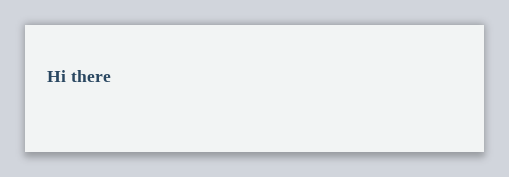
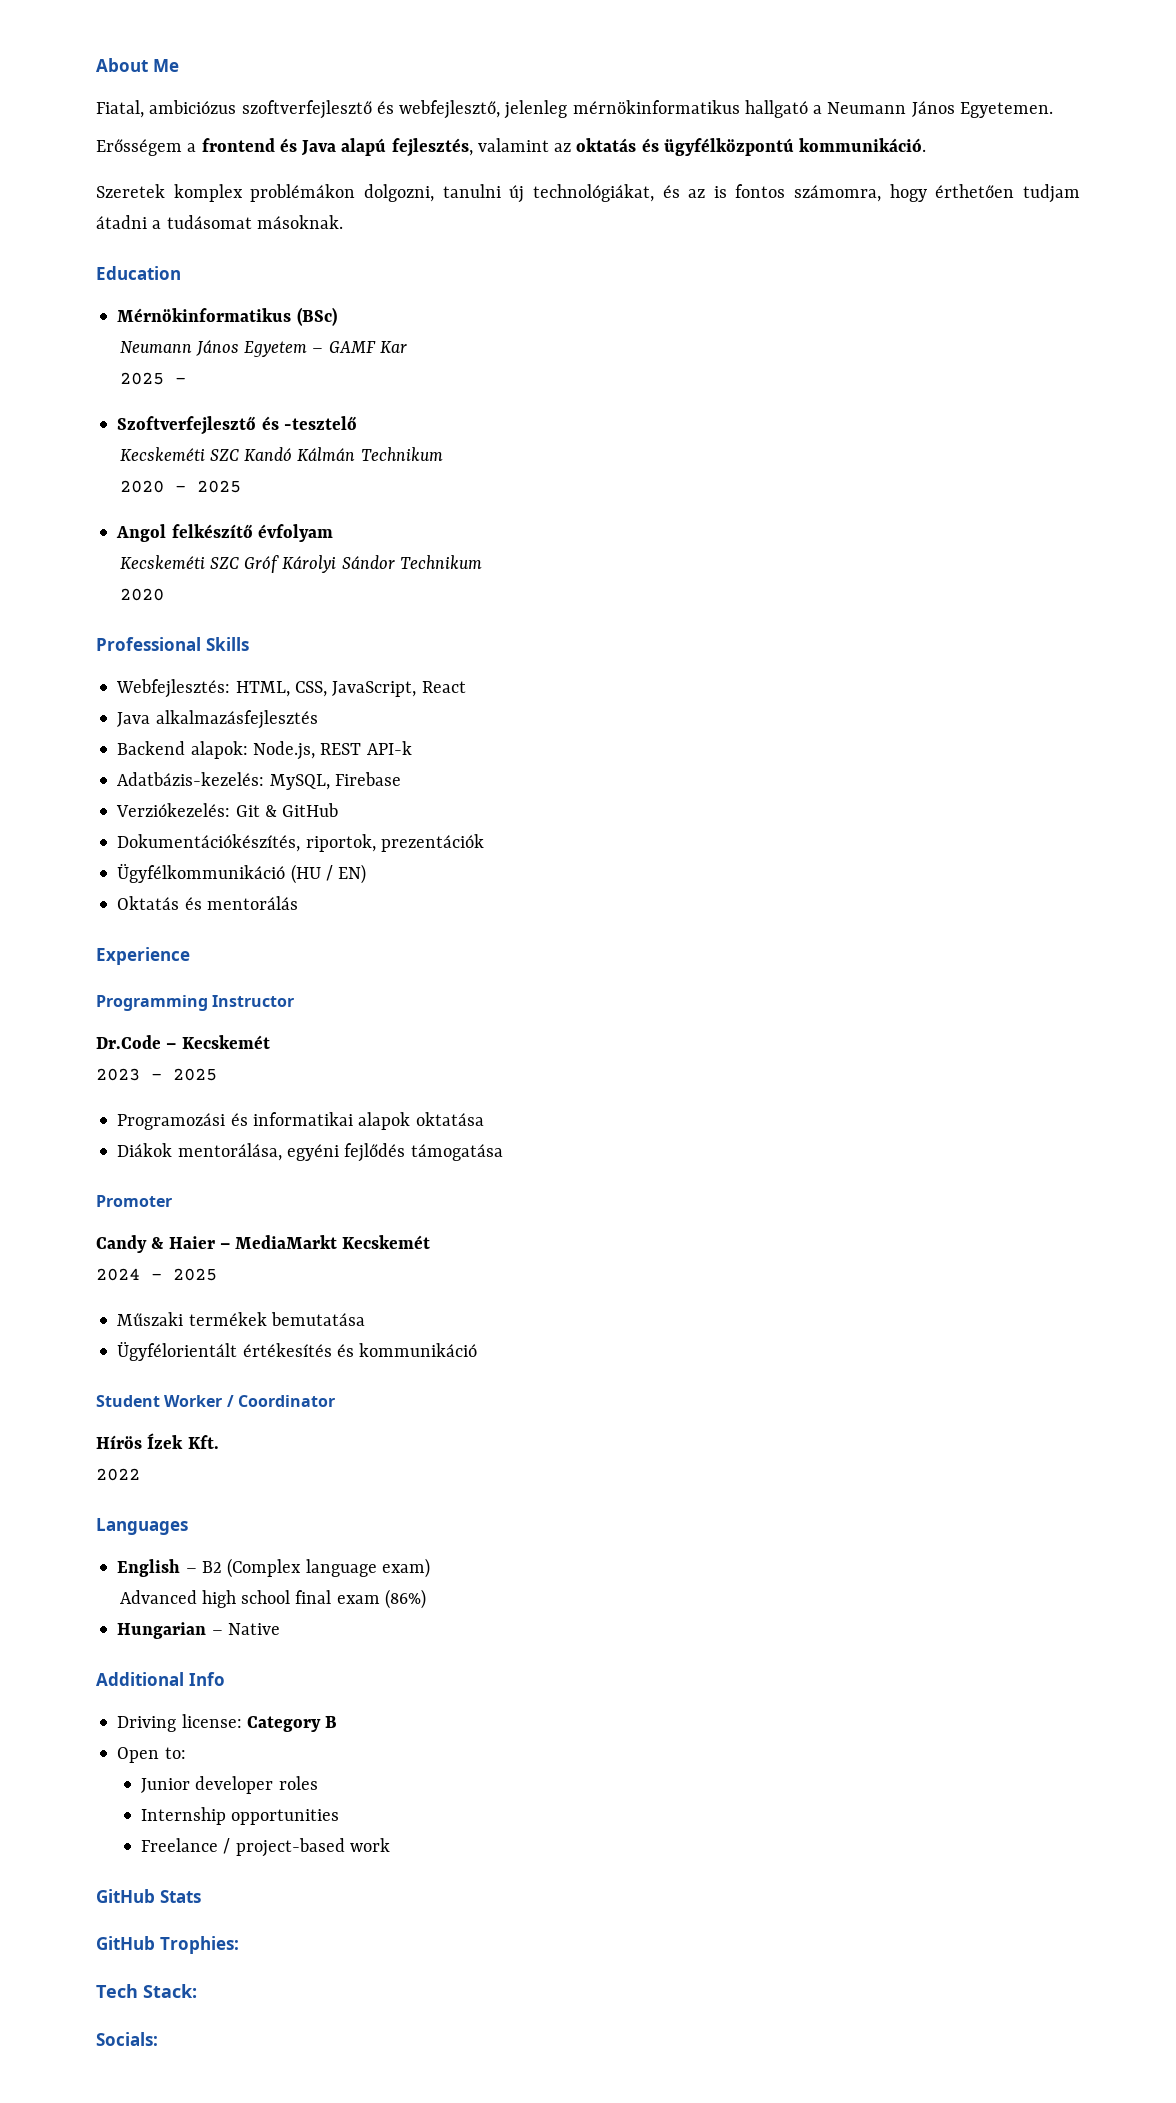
- Hi there
+ About Me
+ Fiatal, ambiciózus szoftverfejlesztő és webfejlesztő, jelenleg mérnökinformatikus hallgató a Neumann János Egyetemen.
+ Erősségem a frontend és Java alapú fejlesztés, valamint az oktatás és ügyfélközpontú kommunikáció.
+ Szeretek komplex problémákon dolgozni, tanulni új technológiákat, és az is fontos számomra, hogy érthetően tudjam átadni a tudásomat másoknak.
+ Education
+ Mérnökinformatikus (BSc)
+ Neumann János Egyetem – GAMF Kar
+ 2025 –
+ Szoftverfejlesztő és -tesztelő
+ Kecskeméti SZC Kandó Kálmán Technikum
+ 2020 – 2025
+ Angol felkészítő évfolyam
+ Kecskeméti SZC Gróf Károlyi Sándor Technikum
+ 2020
+ Professional Skills
+ Webfejlesztés: HTML, CSS, JavaScript, React
+ Java alkalmazásfejlesztés
+ Backend alapok: Node.js, REST API-k
+ Adatbázis-kezelés: MySQL, Firebase
+ Verziókezelés: Git & GitHub
+ Dokumentációkészítés, riportok, prezentációk
+ Ügyfélkommunikáció (HU / EN)
+ Oktatás és mentorálás
+ Experience
+ Programming Instructor
+ Dr.Code – Kecskemét
+ 2023 – 2025
+ Programozási és informatikai alapok oktatása
+ Diákok mentorálása, egyéni fejlődés támogatása
+ Promoter
+ Candy & Haier – MediaMarkt Kecskemét
+ 2024 – 2025
+ Műszaki termékek bemutatása
+ Ügyfélorientált értékesítés és kommunikáció
+ Student Worker / Coordinator
+ Hírös Ízek Kft.
+ 2022
+ Languages
+ English – B2 (Complex language exam)
+ Advanced high school final exam (86%)
+ Hungarian – Native
+ Additional Info
+ Driving license: Category B
+ Open to:
+ Junior developer roles
+ Internship opportunities
+ Freelance / project-based work
+ GitHub Stats
+ GitHub Trophies:
+ Tech Stack:
+ Socials:

